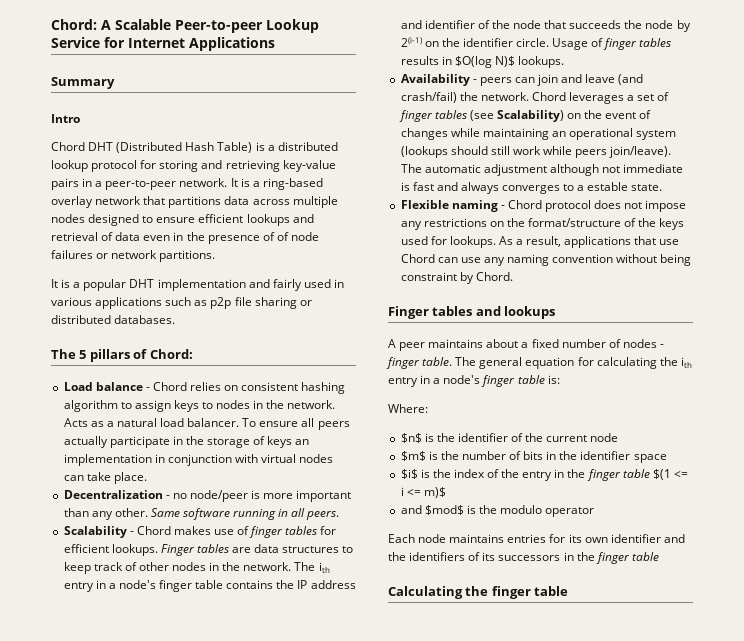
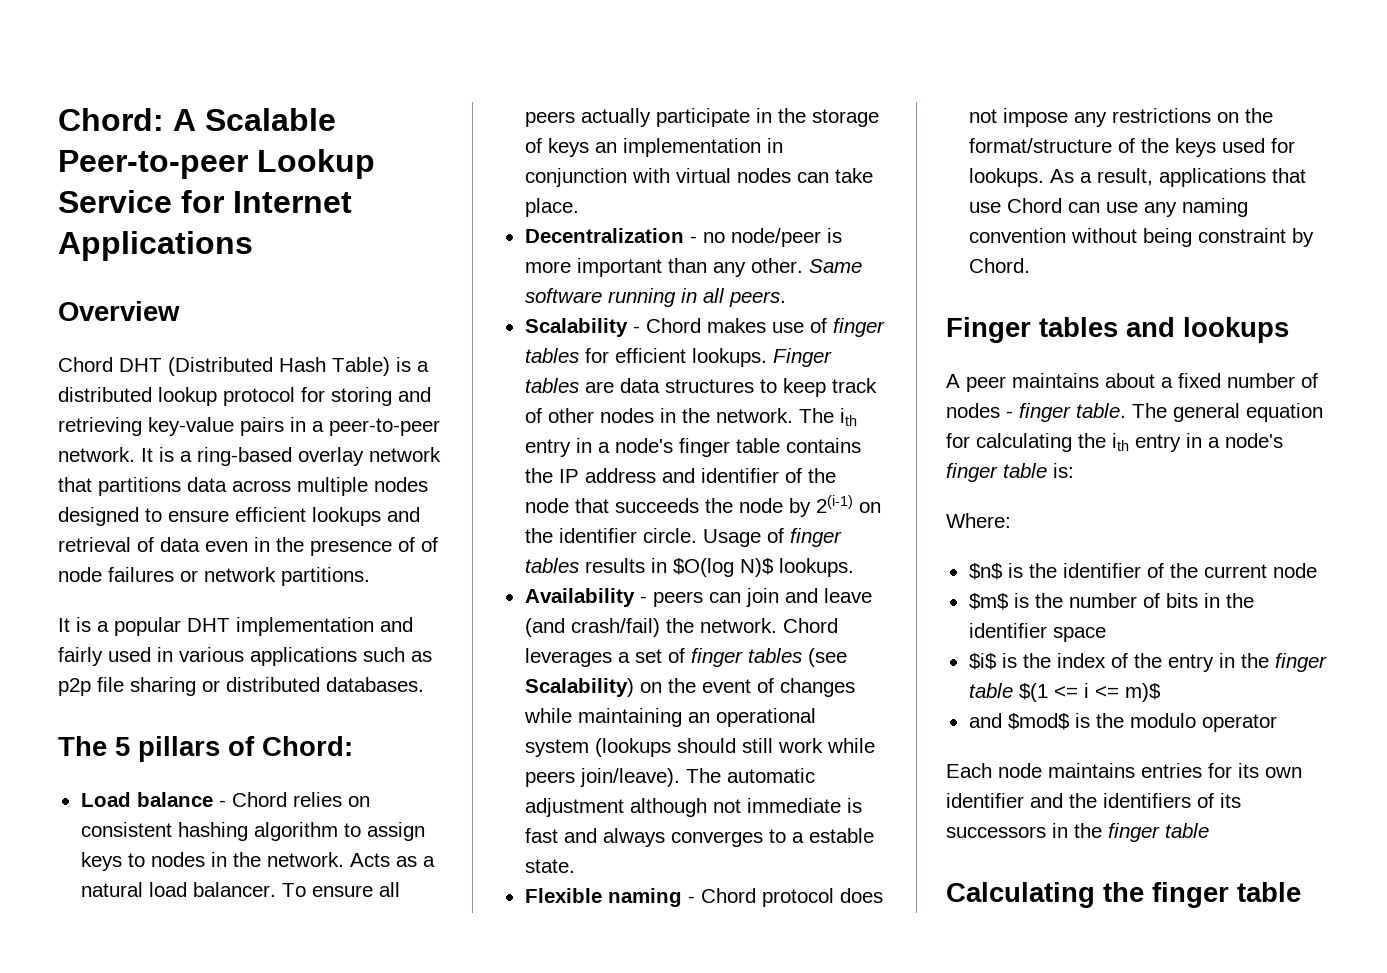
- Summary
- Intro
+ Overview

